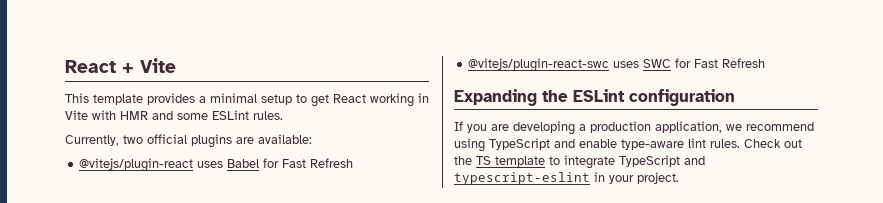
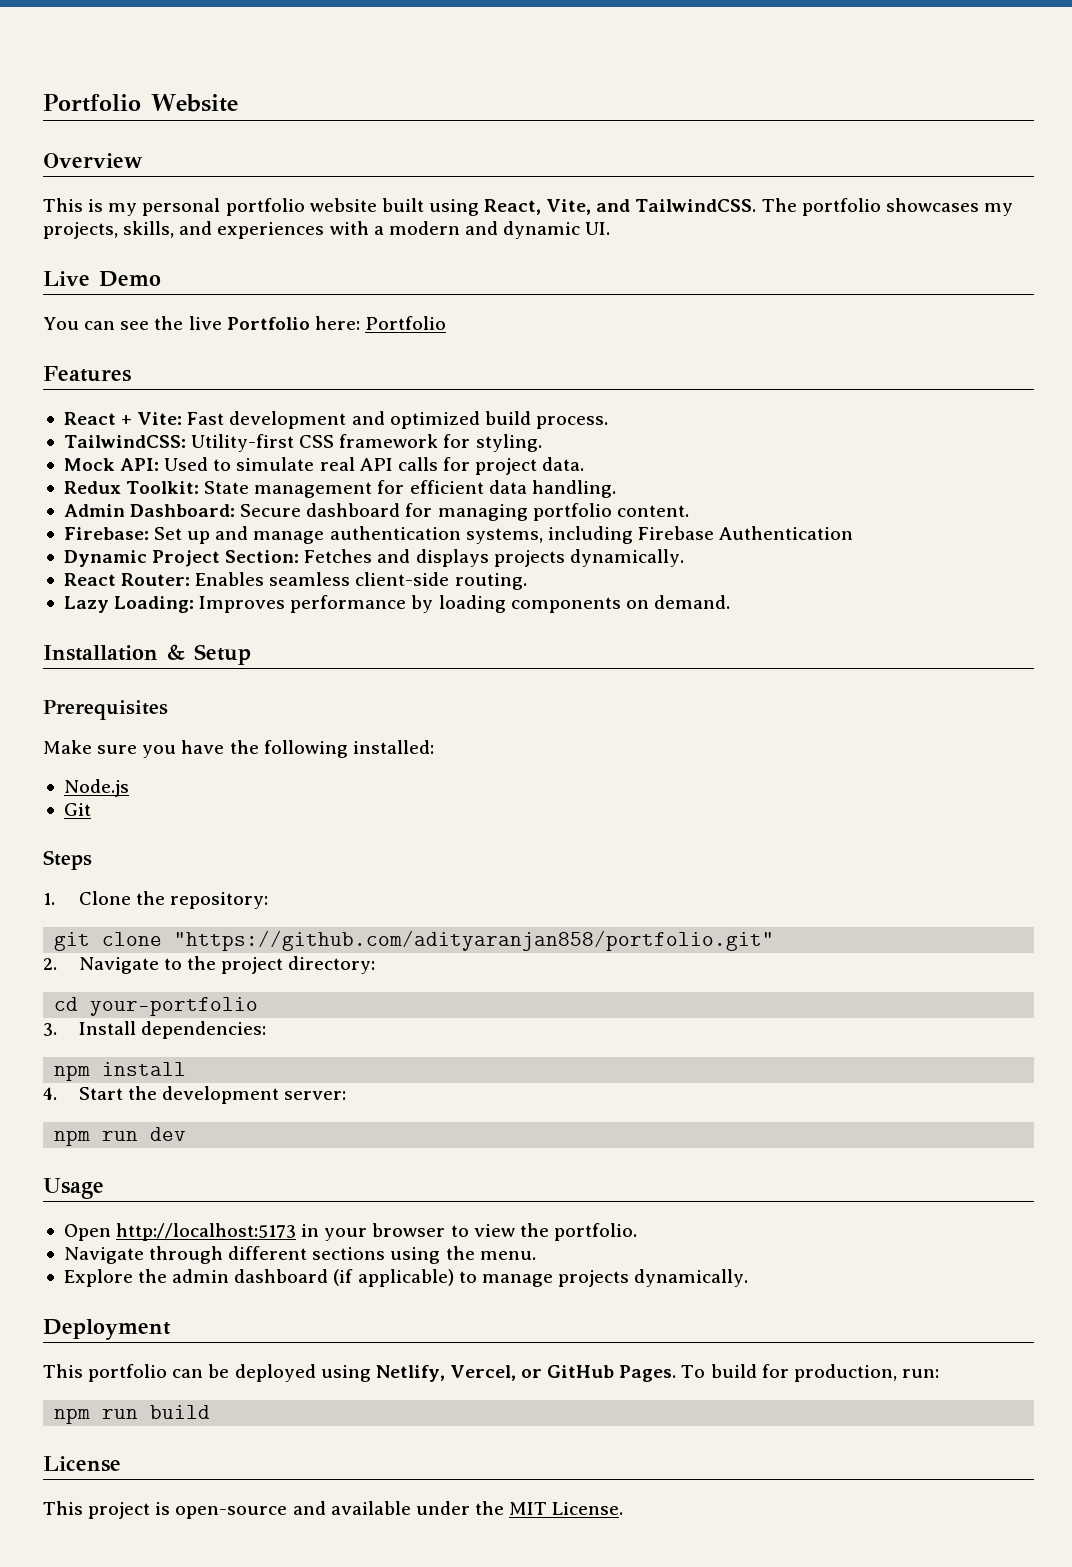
- React + Vite
- This template provides a minimal setup to get React working in Vite with HMR and some ESLint rules.
- Currently, two official plugins are available:
- @vitejs/plugin-react uses Babel for Fast Refresh
- @vitejs/plugin-react-swc uses SWC for Fast Refresh
- Expanding the ESLint configuration
- If you are developing a production application, we recommend using TypeScript and enable type-aware lint rules. Check out the TS template to integrate TypeScript and typescript-eslint in your project.
+ Portfolio Website
+ Overview
+ This is my personal portfolio website built using React, Vite, and TailwindCSS. The portfolio showcases my projects, skills, and experiences with a modern and dynamic UI.
+ Live Demo
+ You can see the live Portfolio here: Portfolio
+ Features
+ React + Vite: Fast development and optimized build process.
+ TailwindCSS: Utility-first CSS framework for styling.
+ Mock API: Used to simulate real API calls for project data.
+ Redux Toolkit: State management for efficient data handling.
+ Admin Dashboard: Secure dashboard for managing portfolio content.
+ Firebase: Set up and manage authentication systems, including Firebase Authentication
+ Dynamic Project Section: Fetches and displays projects dynamically.
+ React Router: Enables seamless client-side routing.
+ Lazy Loading: Improves performance by loading components on demand.
+ Installation & Setup
+ Prerequisites
+ Make sure you have the following installed:
+ Node.js
+ Git
+ Steps
+ 1. Clone the repository:
+ git clone "https://github.com/adityaranjan858/portfolio.git"
+ 2. Navigate to the project directory:
+ cd your-portfolio
+ 3. Install dependencies:
+ npm install
+ 4. Start the development server:
+ npm run dev
+ Usage
+ Open http://localhost:5173 in your browser to view the portfolio.
+ Navigate through different sections using the menu.
+ Explore the admin dashboard (if applicable) to manage projects dynamically.
+ Deployment
+ This portfolio can be deployed using Netlify, Vercel, or GitHub Pages. To build for production, run:
+ npm run build
+ License
+ This project is open-source and available under the MIT License.

